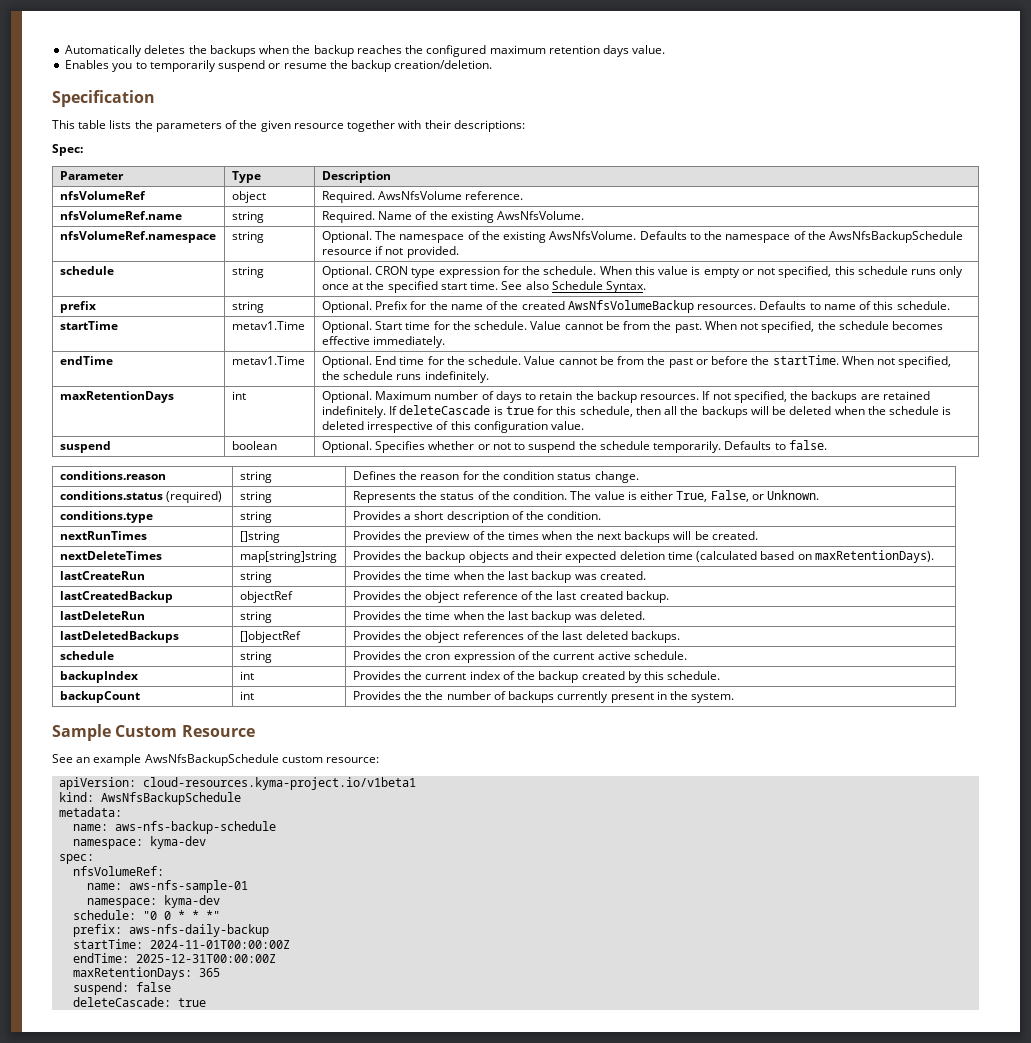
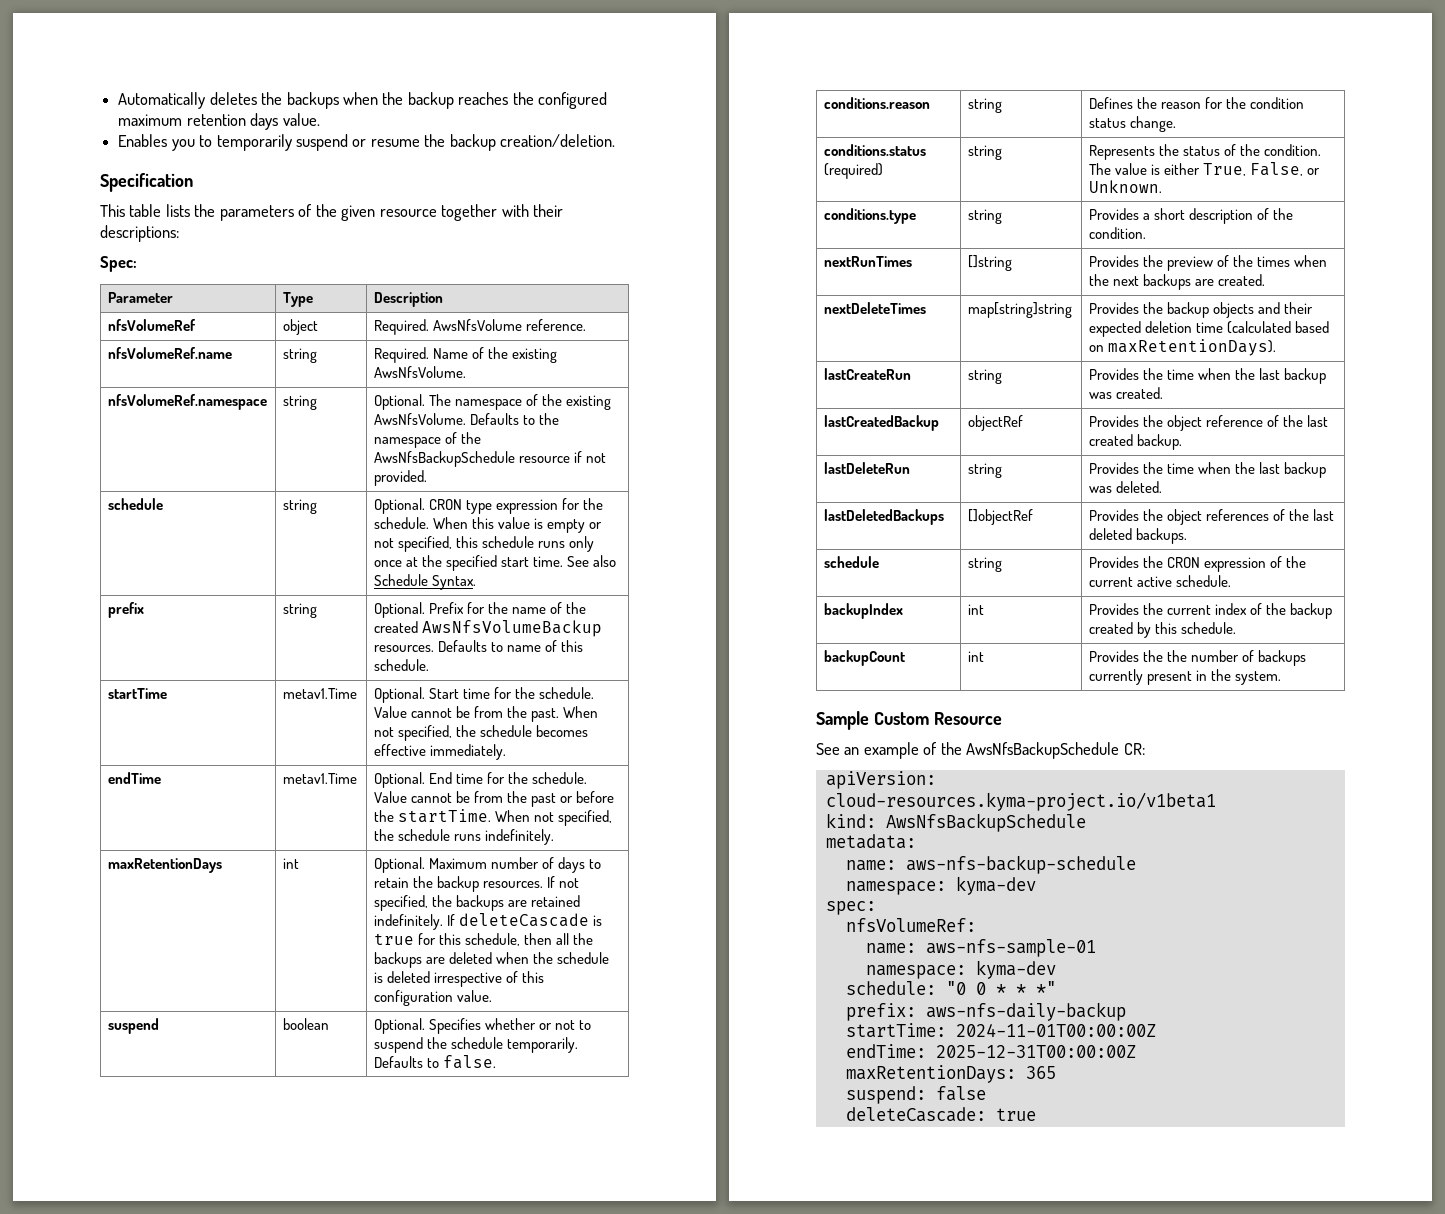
- If deleteCascade is true for this schedule, then all the backups will be deleted when the schedule is deleted irrespective of this configuration value.
+ If deleteCascade is true for this schedule, then all the backups are deleted when the schedule is deleted irrespective of this configuration value.
- nextRunTimes | []string | Provides the preview of the times when the next backups will be created.
+ nextRunTimes | []string | Provides the preview of the times when the next backups are created.
- schedule | string | Provides the cron expression of the current active schedule.
+ schedule | string | Provides the CRON expression of the current active schedule.
- See an example AwsNfsBackupSchedule custom resource:
+ See an example of the AwsNfsBackupSchedule CR:

